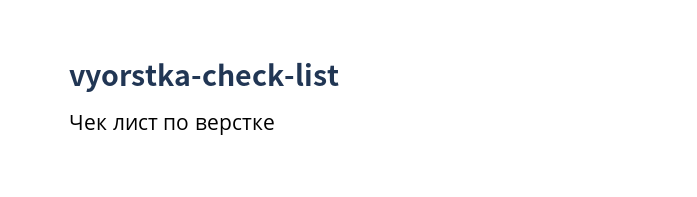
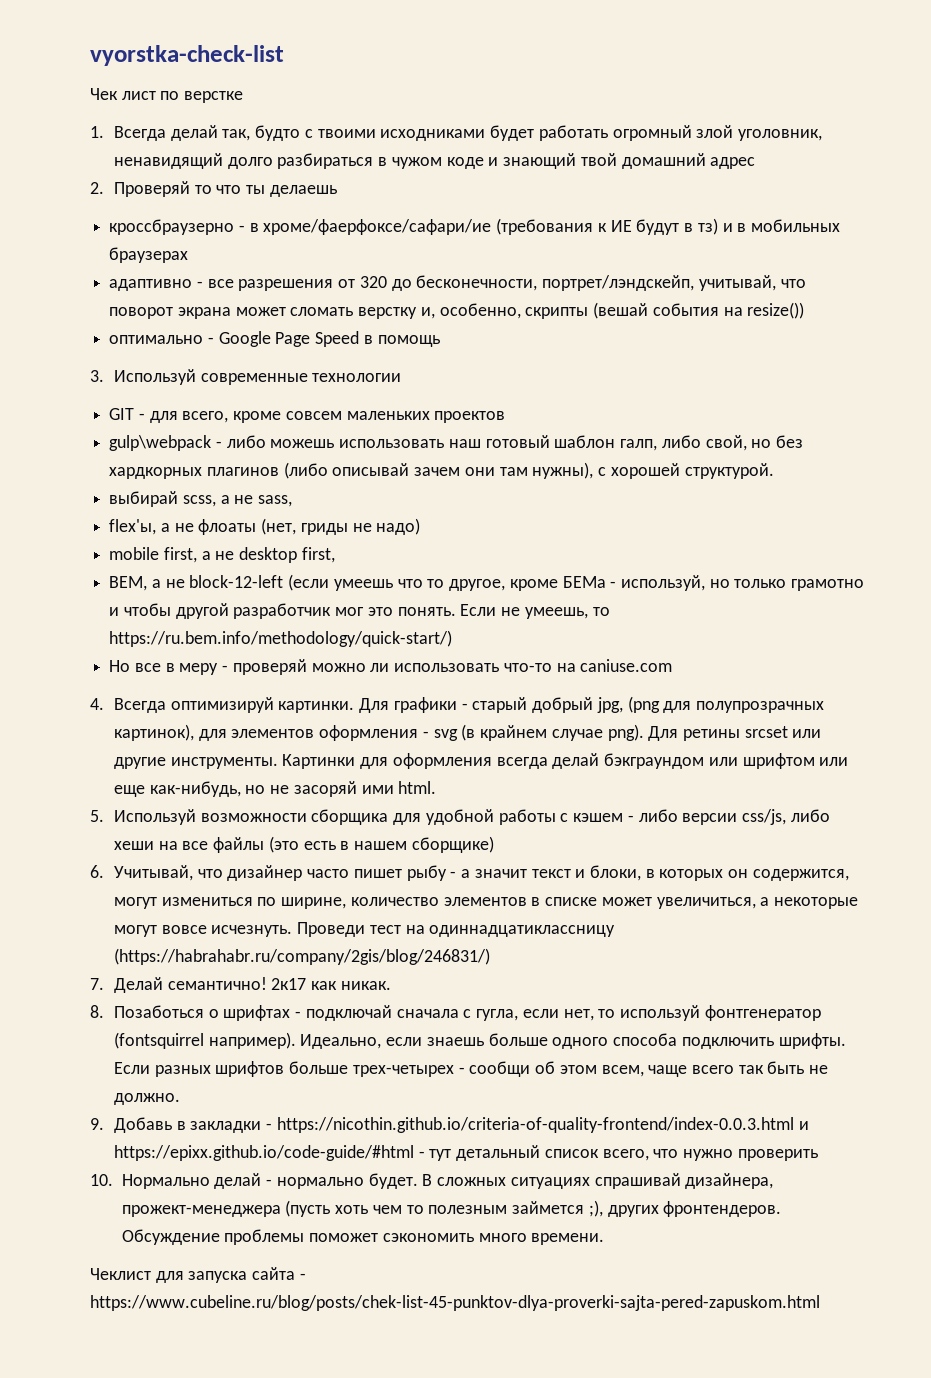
+ 1. Всегда делай так, будто с твоими исходниками будет работать огромный злой уголовник, ненавидящий долго разбираться в чужом коде и знающий твой домашний адрес
+ 2. Проверяй то что ты делаешь
+ кроссбраузерно - в хроме/фаерфоксе/сафари/ие (требования к ИЕ будут в тз) и в мобильных браузерах
+ адаптивно - все разрешения от 320 до бесконечности, портрет/лэндскейп, учитывай, что поворот экрана может сломать верстку и, особенно, скрипты (вешай события на resize())
+ оптимально - Google Page Speed в помощь
+ 3. Используй современные технологии
+ GIT - для всего, кроме совсем маленьких проектов
+ gulp\webpack - либо можешь использовать наш готовый шаблон галп, либо свой, но без хардкорных плагинов (либо описывай зачем они там нужны), с хорошей структурой.
+ выбирай scss, а не sass,
+ flex'ы, а не флоаты (нет, гриды не надо)
+ mobile first, а не desktop first,
+ BEM, а не block-12-left (если умеешь что то другое, кроме БЕМа - используй, но только грамотно и чтобы другой разработчик мог это понять. Если не умеешь, то https://ru.bem.info/methodology/quick-start/)
+ Но все в меру - проверяй можно ли использовать что-то на caniuse.com
+ 4. Всегда оптимизируй картинки. Для графики - старый добрый jpg, (png для полупрозрачных картинок), для элементов оформления - svg (в крайнем случае png). Для ретины srcset или другие инструменты. Картинки для оформления всегда делай бэкграундом или шрифтом или еще как-нибудь, но не засоряй ими html.
+ 5. Используй возможности сборщика для удобной работы с кэшем - либо версии css/js, либо хеши на все файлы (это есть в нашем сборщике)
+ 6. Учитывай, что дизайнер часто пишет рыбу - а значит текст и блоки, в которых он содержится, могут измениться по ширине, количество элементов в списке может увеличиться, а некоторые могут вовсе исчезнуть. Проведи тест на одиннадцатиклассницу (https://habrahabr.ru/company/2gis/blog/246831/)
+ 7. Делай семантично! 2к17 как никак.
+ 8. Позаботься о шрифтах - подключай сначала с гугла, если нет, то используй фонтгенератор (fontsquirrel например). Идеально, если знаешь больше одного способа подключить шрифты. Если разных шрифтов больше трех-четырех - сообщи об этом всем, чаще всего так быть не должно.
+ 9. Добавь в закладки - https://nicothin.github.io/criteria-of-quality-frontend/index-0.0.3.html и https://epixx.github.io/code-guide/#html - тут детальный список всего, что нужно проверить
+ 10. Нормально делай - нормально будет. В сложных ситуациях спрашивай дизайнера, прожект-менеджера (пусть хоть чем то полезным займется ;), других фронтендеров. Обсуждение проблемы поможет сэкономить много времени.
+ Чеклист для запуска сайта - https://www.cubeline.ru/blog/posts/chek-list-45-punktov-dlya-proverki-sajta-pered-zapuskom.html

